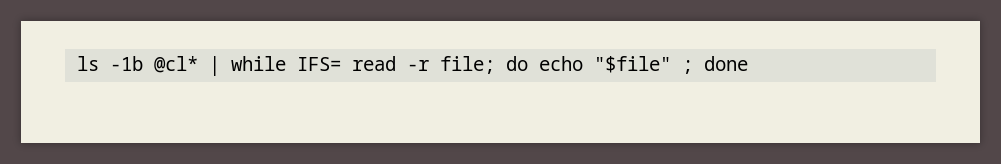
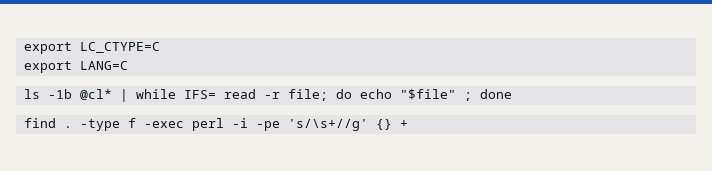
+ export LC_CTYPE=C
+ export LANG=C
+ find . -type f -exec perl -i -pe 's/\s+//g' {} +

